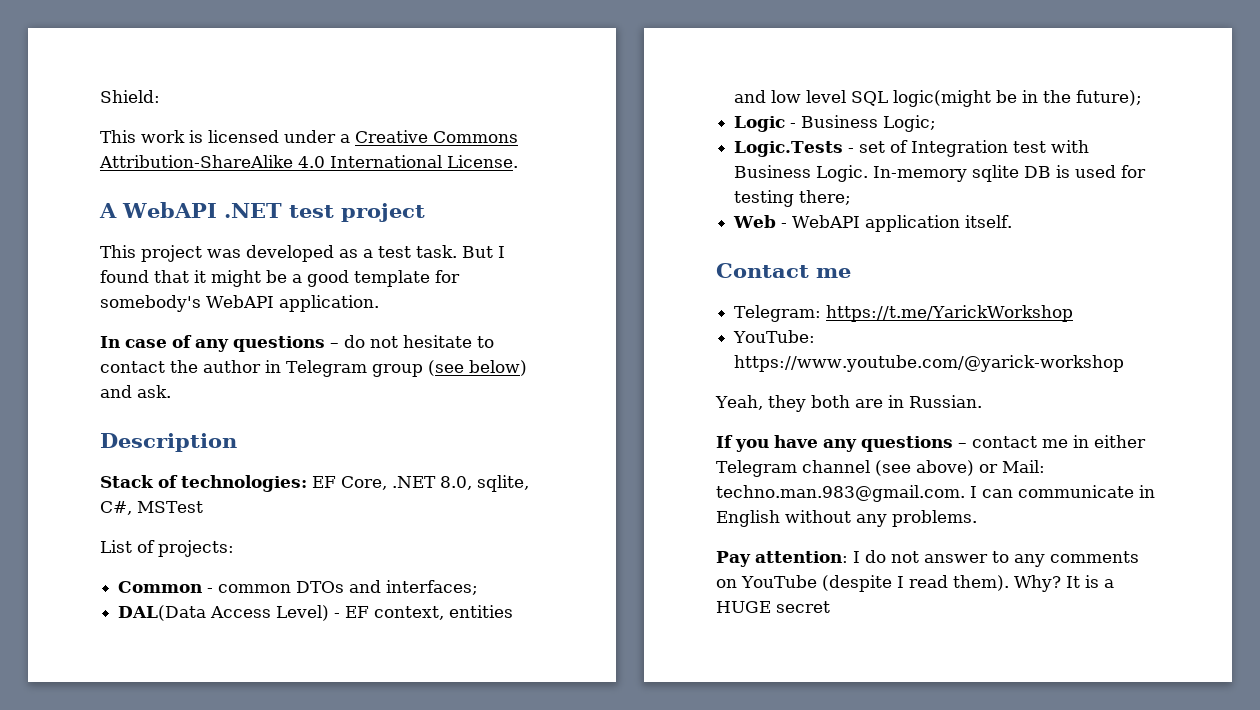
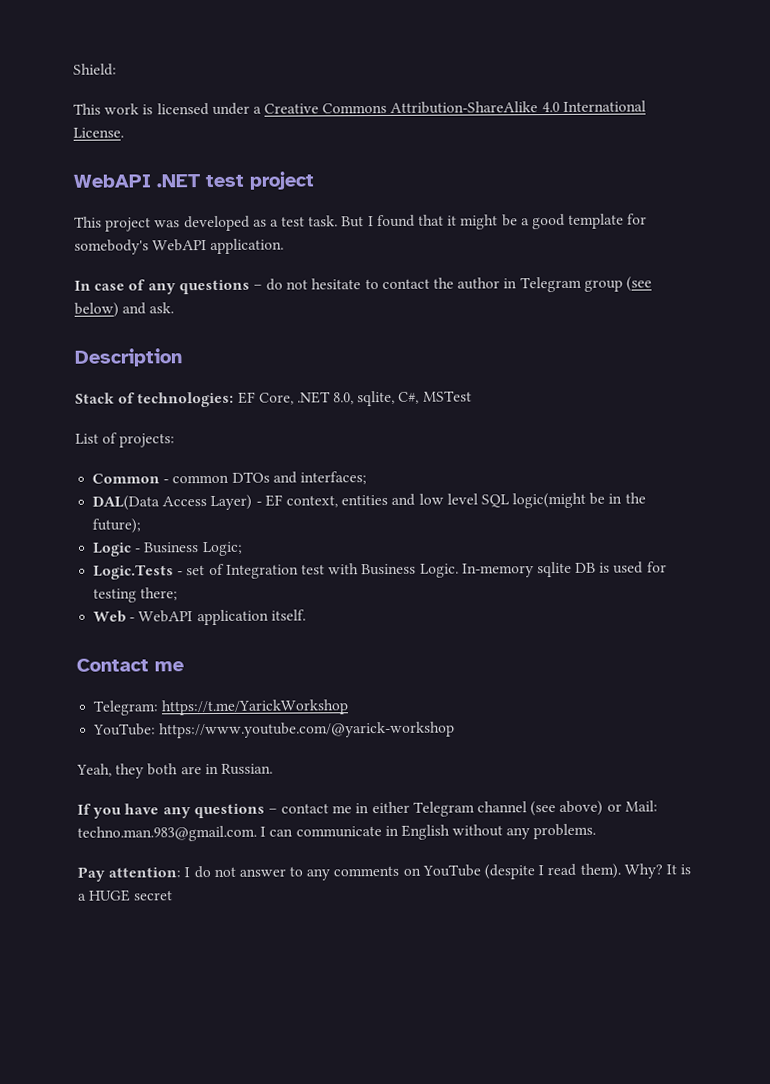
- A WebAPI .NET test project
+ WebAPI .NET test project
- DAL(Data Access Level) - EF context, entities and low level SQL logic(might be in the future);
+ DAL(Data Access Layer) - EF context, entities and low level SQL logic(might be in the future);

